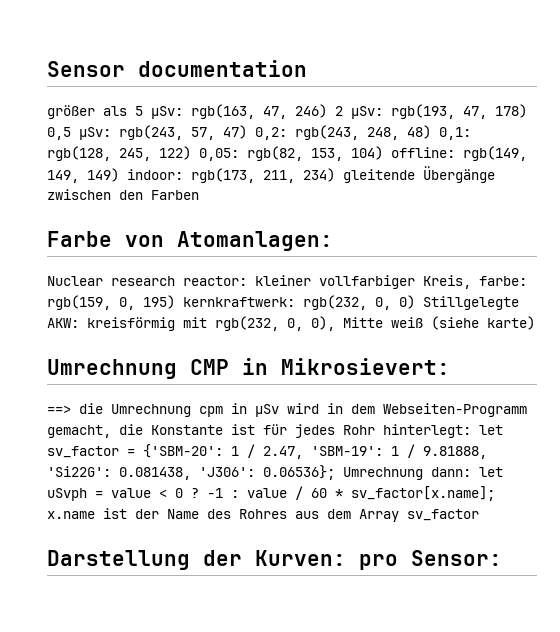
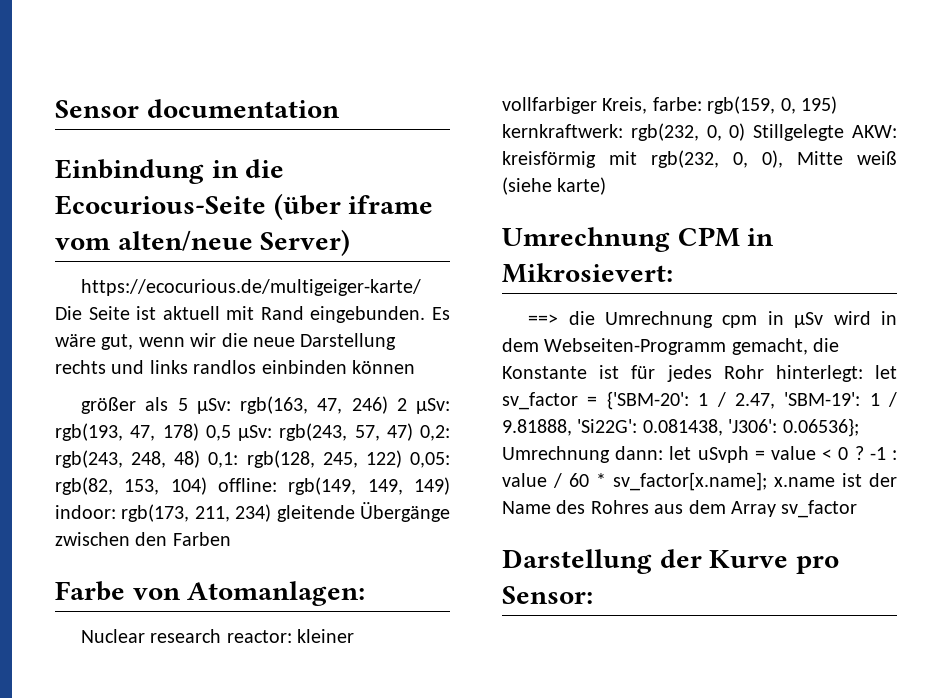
+ Einbindung in die Ecocurious-Seite (über iframe vom alten/neue Server)
+ https://ecocurious.de/multigeiger-karte/ Die Seite ist aktuell mit Rand eingebunden. Es wäre gut, wenn wir die neue Darstellung rechts und links randlos einbinden können
- Umrechnung CMP in Mikrosievert:
+ Umrechnung CPM in Mikrosievert:
- Darstellung der Kurven: pro Sensor:
+ Darstellung der Kurve pro Sensor:

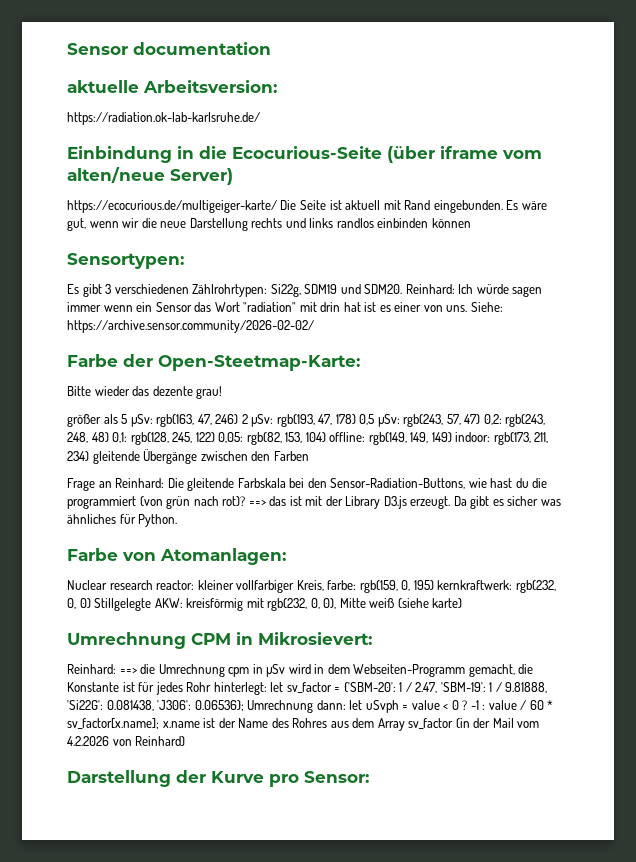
+ aktuelle Arbeitsversion:
+ https://radiation.ok-lab-karlsruhe.de/
+ Sensortypen:
+ Es gibt 3 verschiedenen Zählrohrtypen: Si22g, SDM19 und SDM20. Reinhard: Ich würde sagen immer wenn ein Sensor das Wort "radiation" mit drin hat ist es einer von uns. Siehe: https://archive.sensor.community/2026-02-02/
+ Farbe der Open-Steetmap-Karte:
+ Bitte wieder das dezente grau!
+ Frage an Reinhard: Die gleitende Farbskala bei den Sensor-Radiation-Buttons, wie hast du die programmiert (von grün nach rot)? ==> das ist mit der Library D3.js erzeugt. Da gibt es sicher was ähnliches für Python.
- ==> die Umrechnung cpm in µSv wird in dem Webseiten-Programm gemacht, die Konstante ist für jedes Rohr hinterlegt: let sv_factor = {'SBM-20': 1 / 2.47, 'SBM-19': 1 / 9.81888, 'Si22G': 0.081438, 'J306': 0.06536}; Umrechnung dann: let uSvph = value < 0 ?
+ Reinhard: ==> die Umrechnung cpm in µSv wird in dem Webseiten-Programm gemacht, die Konstante ist für jedes Rohr hinterlegt: let sv_factor = {'SBM-20': 1 / 2.47, 'SBM-19': 1 / 9.81888, 'Si22G': 0.081438, 'J306': 0.06536}; Umrechnung dann: let uSvph = value < 0 ?
- -1 : value / 60 * sv_factor[x.name]; x.name ist der Name des Rohres aus dem Array sv_factor
+ -1 : value / 60 * sv_factor[x.name]; x.name ist der Name des Rohres aus dem Array sv_factor (in der Mail vom 4.2.2026 von Reinhard)

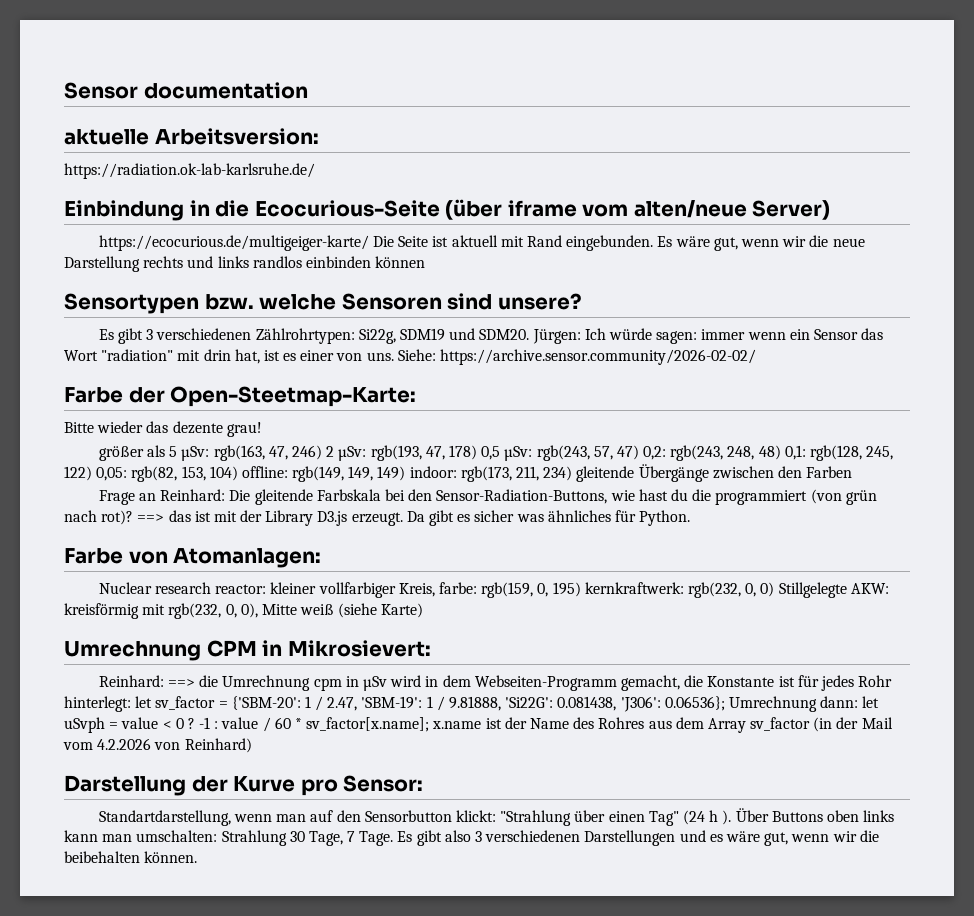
- Sensortypen:
+ Sensortypen bzw. welche Sensoren sind unsere?
- Reinhard: Ich würde sagen immer wenn ein Sensor das Wort "radiation" mit drin hat ist es einer von uns.
+ Jürgen: Ich würde sagen: immer wenn ein Sensor das Wort "radiation" mit drin hat, ist es einer von uns.
- Nuclear research reactor: kleiner vollfarbiger Kreis, farbe: rgb(159, 0, 195) kernkraftwerk: rgb(232, 0, 0) Stillgelegte AKW: kreisförmig mit rgb(232, 0, 0), Mitte weiß (siehe karte)
+ Nuclear research reactor: kleiner vollfarbiger Kreis, farbe: rgb(159, 0, 195) kernkraftwerk: rgb(232, 0, 0) Stillgelegte AKW: kreisförmig mit rgb(232, 0, 0), Mitte weiß (siehe Karte)
+ Standartdarstellung, wenn man auf den Sensorbutton klickt: "Strahlung über einen Tag" (24 h ). Über Buttons oben links kann man umschalten: Strahlung 30 Tage, 7 Tage. Es gibt also 3 verschiedenen Darstellungen und es wäre gut, wenn wir die beibehalten können.

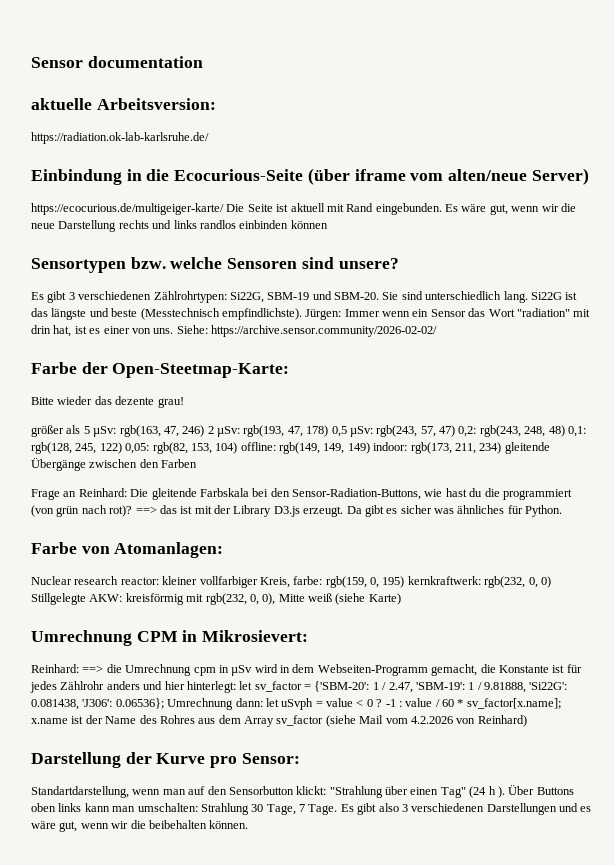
- Es gibt 3 verschiedenen Zählrohrtypen: Si22g, SDM19 und SDM20. Jürgen: Ich würde sagen: immer wenn ein Sensor das Wort "radiation" mit drin hat, ist es einer von uns.
+ Es gibt 3 verschiedenen Zählrohrtypen: Si22G, SBM-19 und SBM-20. Sie sind unterschiedlich lang. Si22G ist das längste und beste (Messtechnisch empfindlichste). Jürgen: Immer wenn ein Sensor das Wort "radiation" mit drin hat, ist es einer von uns.
- Reinhard: ==> die Umrechnung cpm in µSv wird in dem Webseiten-Programm gemacht, die Konstante ist für jedes Rohr hinterlegt: let sv_factor = {'SBM-20': 1 / 2.47, 'SBM-19': 1 / 9.81888, 'Si22G': 0.081438, 'J306': 0.06536}; Umrechnung dann: let uSvph = value < 0 ?
+ Reinhard: ==> die Umrechnung cpm in µSv wird in dem Webseiten-Programm gemacht, die Konstante ist für jedes Zählrohr anders und hier hinterlegt: let sv_factor = {'SBM-20': 1 / 2.47, 'SBM-19': 1 / 9.81888, 'Si22G': 0.081438, 'J306': 0.06536}; Umrechnung dann: let uSvph = value < 0 ?
- -1 : value / 60 * sv_factor[x.name]; x.name ist der Name des Rohres aus dem Array sv_factor (in der Mail vom 4.2.2026 von Reinhard)
+ -1 : value / 60 * sv_factor[x.name]; x.name ist der Name des Rohres aus dem Array sv_factor (siehe Mail vom 4.2.2026 von Reinhard)

